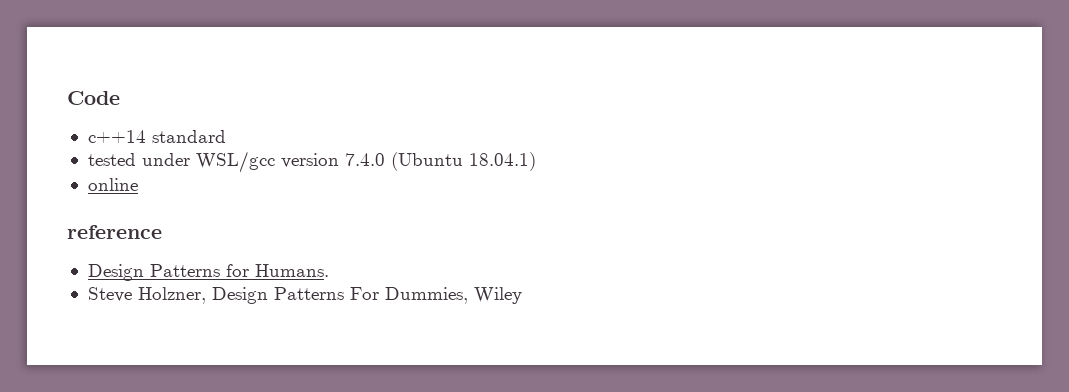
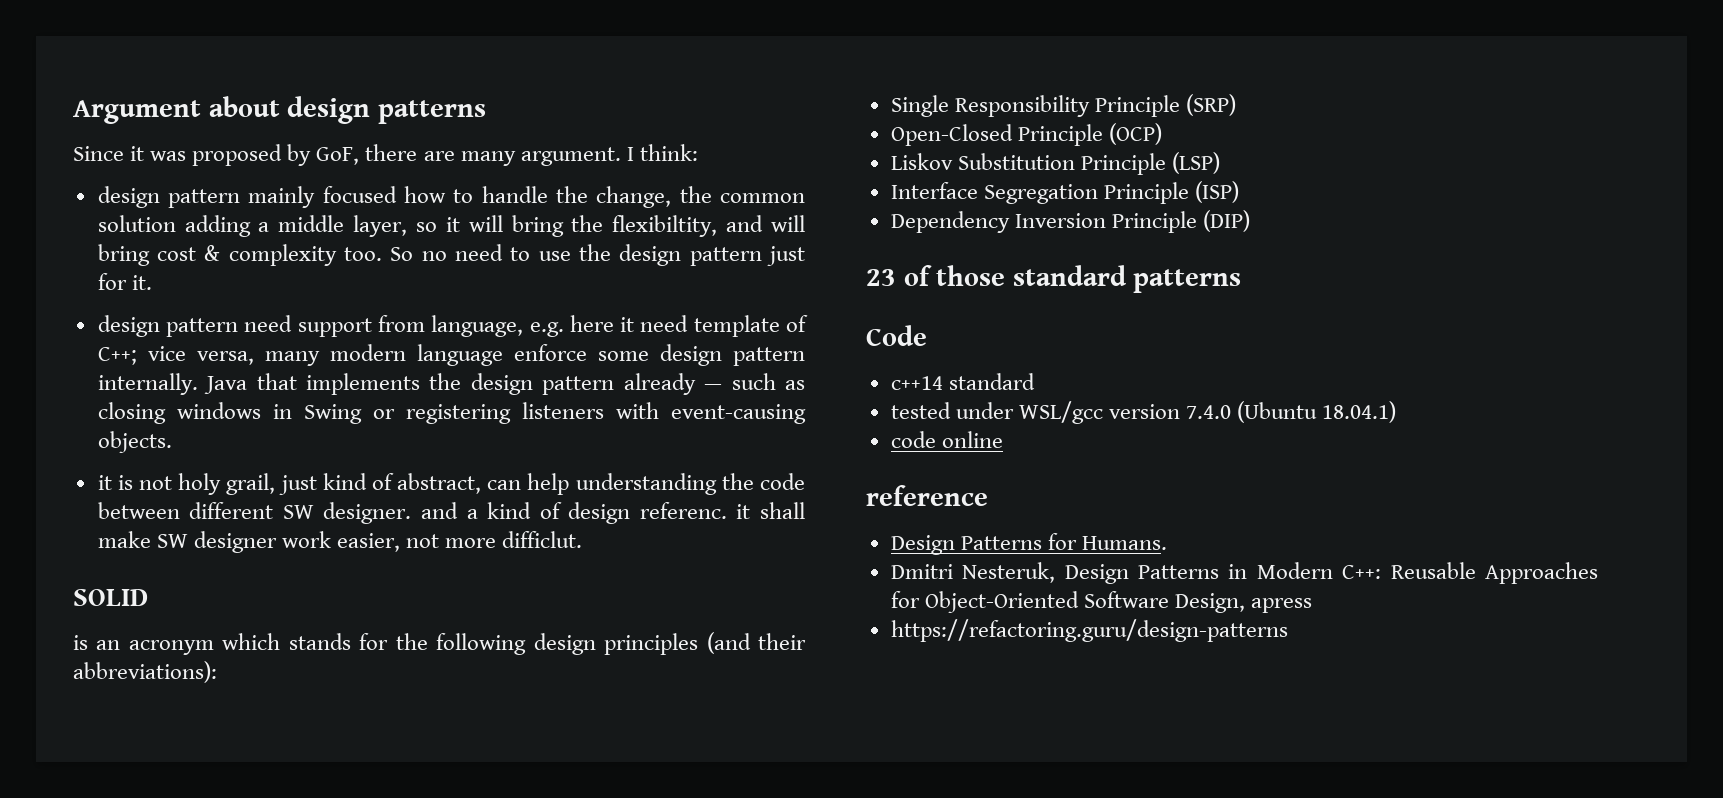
+ Argument about design patterns
+ Since it was proposed by GoF, there are many argument. I think:
+ design pattern mainly focused how to handle the change, the common solution adding a middle layer, so it will bring the flexibiltity, and will bring cost & complexity too. So no need to use the design pattern just for it.
+ design pattern need support from language, e.g. here it need template of C++; vice versa, many modern language enforce some design pattern internally. Java that implements the design pattern already — such as closing windows in Swing or registering listeners with event-causing objects.
+ it is not holy grail, just kind of abstract, can help understanding the code between different SW designer. and a kind of design referenc. it shall make SW designer work easier, not more difficlut.
+ SOLID
+ is an acronym which stands for the following design principles (and their abbreviations):
+ Single Responsibility Principle (SRP)
+ Open-Closed Principle (OCP)
+ Liskov Substitution Principle (LSP)
+ Interface Segregation Principle (ISP)
+ Dependency Inversion Principle (DIP)
+ 23 of those standard patterns
- online
+ code online
- Steve Holzner, Design Patterns For Dummies, Wiley
+ Dmitri Nesteruk, Design Patterns in Modern C++: Reusable Approaches for Object-Oriented Software Design, apress
+ https://refactoring.guru/design-patterns

